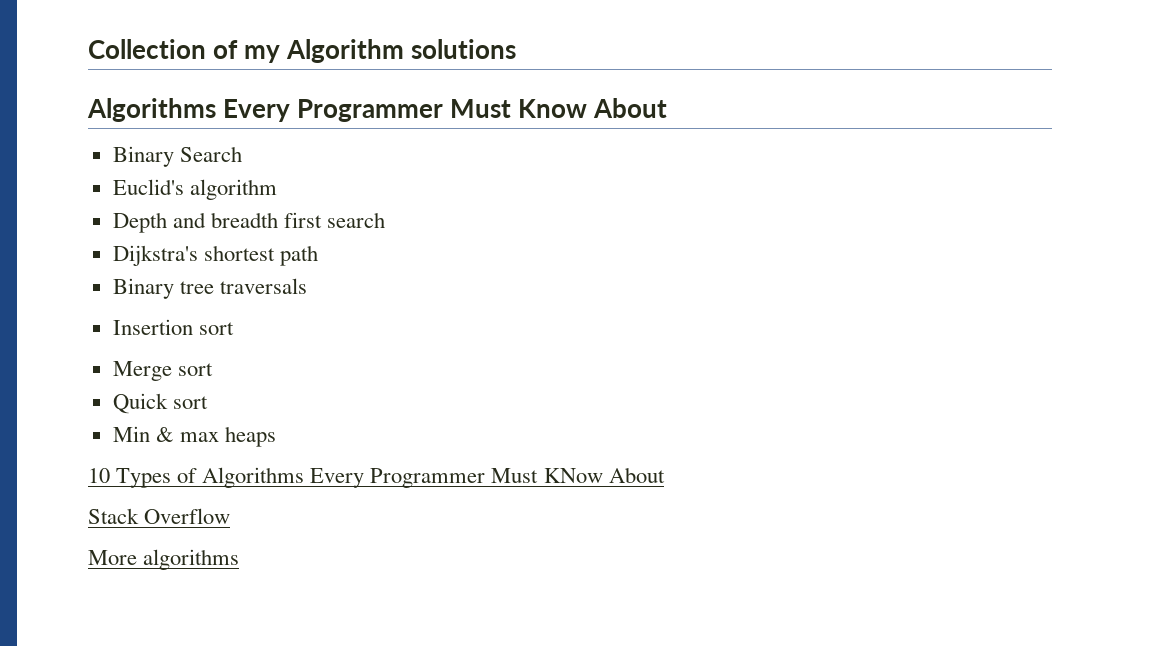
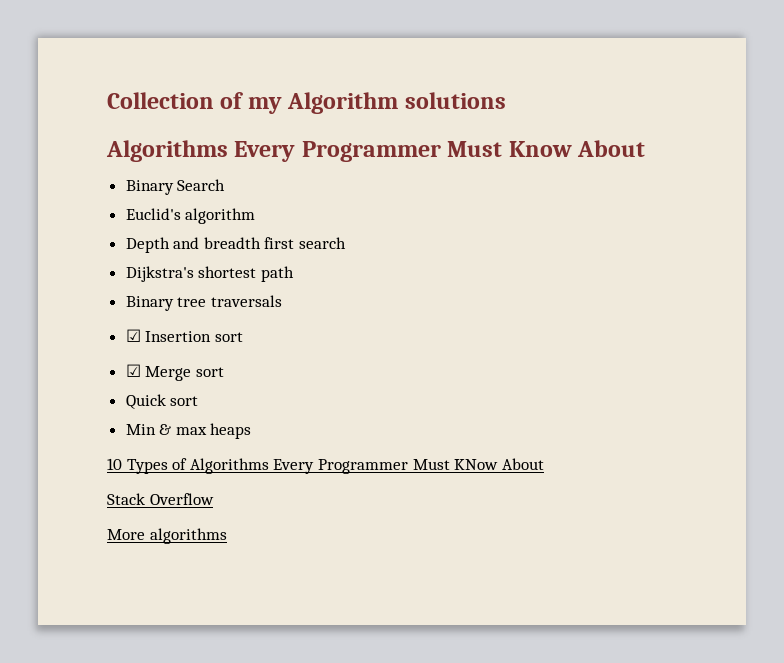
- Insertion sort
+ ☑ Insertion sort
- Merge sort
+ ☑ Merge sort

